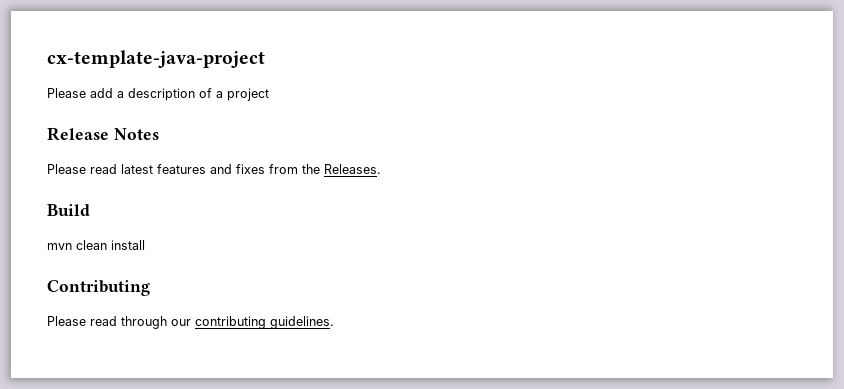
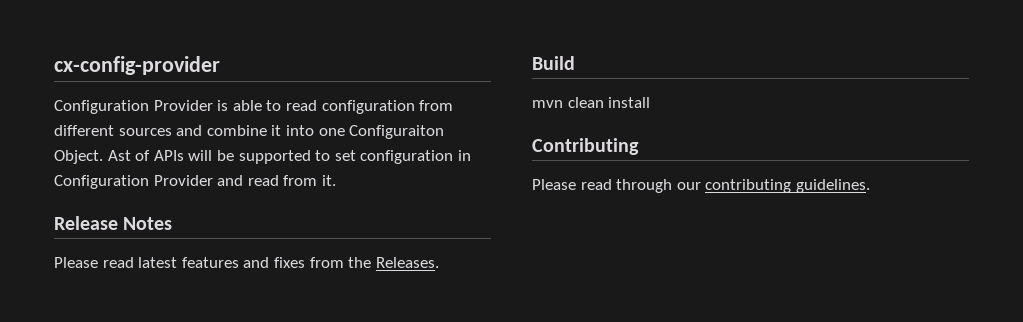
- cx-template-java-project
- Please add a description of a project
+ cx-config-provider
+ Configuration Provider is able to read configuration from different sources and combine it into one Configuraiton Object. Ast of APIs will be supported to set configuration in Configuration Provider and read from it.

